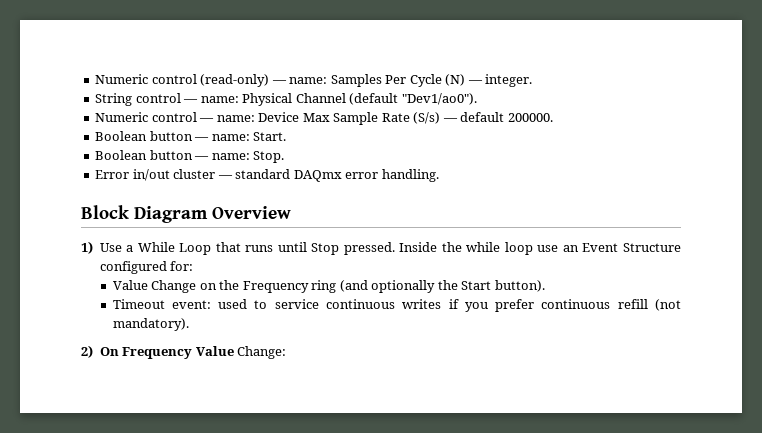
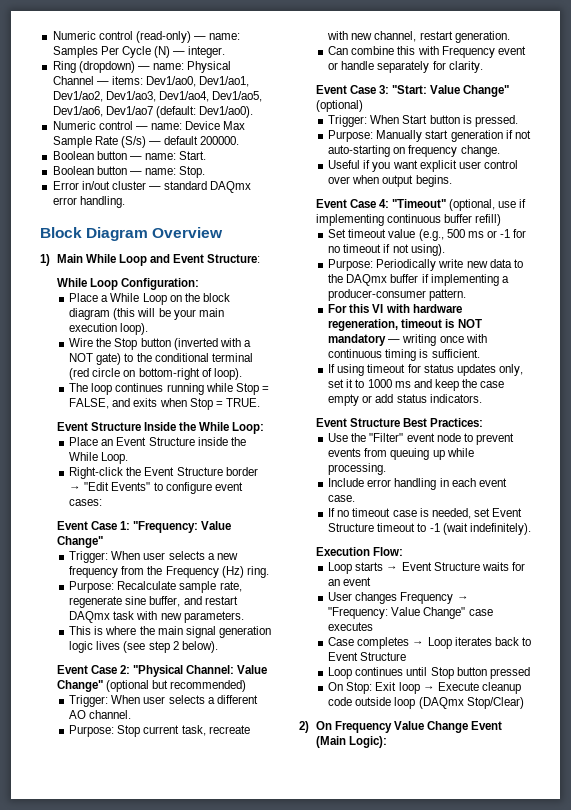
- String control — name: Physical Channel (default "Dev1/ao0").
+ Ring (dropdown) — name: Physical Channel — items: Dev1/ao0, Dev1/ao1, Dev1/ao2, Dev1/ao3, Dev1/ao4, Dev1/ao5, Dev1/ao6, Dev1/ao7 (default: Dev1/ao0).
- 1) Use a While Loop that runs until Stop pressed. Inside the while loop use an Event Structure configured for:
- Value Change on the Frequency ring (and optionally the Start button).
- Timeout event: used to service continuous writes if you prefer continuous refill (not mandatory).
+ 1) Main While Loop and Event Structure:
+ While Loop Configuration:
+ Place a While Loop on the block diagram (this will be your main execution loop).
+ Wire the Stop button (inverted with a NOT gate) to the conditional terminal (red circle on bottom-right of loop).
+ The loop continues running while Stop = FALSE, and exits when Stop = TRUE.
+ Event Structure Inside the While Loop:
+ Place an Event Structure inside the While Loop.
+ Right-click the Event Structure border → "Edit Events" to configure event cases:
+ Event Case 1: "Frequency: Value Change"
+ Trigger: When user selects a new frequency from the Frequency (Hz) ring.
+ Purpose: Recalculate sample rate, regenerate sine buffer, and restart DAQmx task with new parameters.
+ This is where the main signal generation logic lives (see step 2 below).
+ Event Case 2: "Physical Channel: Value Change" (optional but recommended)
+ Trigger: When user selects a different AO channel.
+ Purpose: Stop current task, recreate with new channel, restart generation.
+ Can combine this with Frequency event or handle separately for clarity.
+ Event Case 3: "Start: Value Change" (optional)
+ Trigger: When Start button is pressed.
+ Purpose: Manually start generation if not auto-starting on frequency change.
+ Useful if you want explicit user control over when output begins.
+ Event Case 4: "Timeout" (optional, use if implementing continuous buffer refill)
+ Set timeout value (e.g., 500 ms or -1 for no timeout if not using).
+ Purpose: Periodically write new data to the DAQmx buffer if implementing a producer-consumer pattern.
+ For this VI with hardware regeneration, timeout is NOT mandatory — writing once with continuous timing is sufficient.
+ If using timeout for status updates only, set it to 1000 ms and keep the case empty or add status indicators.
+ Event Structure Best Practices:
+ Use the "Filter" event node to prevent events from queuing up while processing.
+ Include error handling in each event case.
+ If no timeout case is needed, set Event Structure timeout to -1 (wait indefinitely).
+ Execution Flow:
+ Loop starts → Event Structure waits for an event
+ User changes Frequency → "Frequency: Value Change" case executes
+ Case completes → Loop iterates back to Event Structure
+ Loop continues until Stop button pressed
+ On Stop: Exit loop → Execute cleanup code outside loop (DAQmx Stop/Clear)
- 2) On Frequency Value Change:
+ 2) On Frequency Value Change Event (Main Logic):

